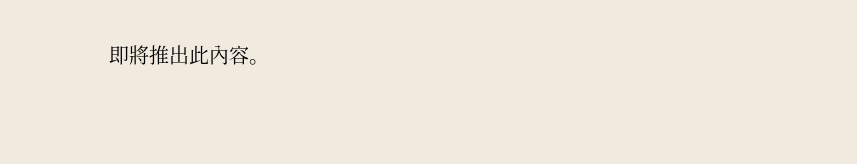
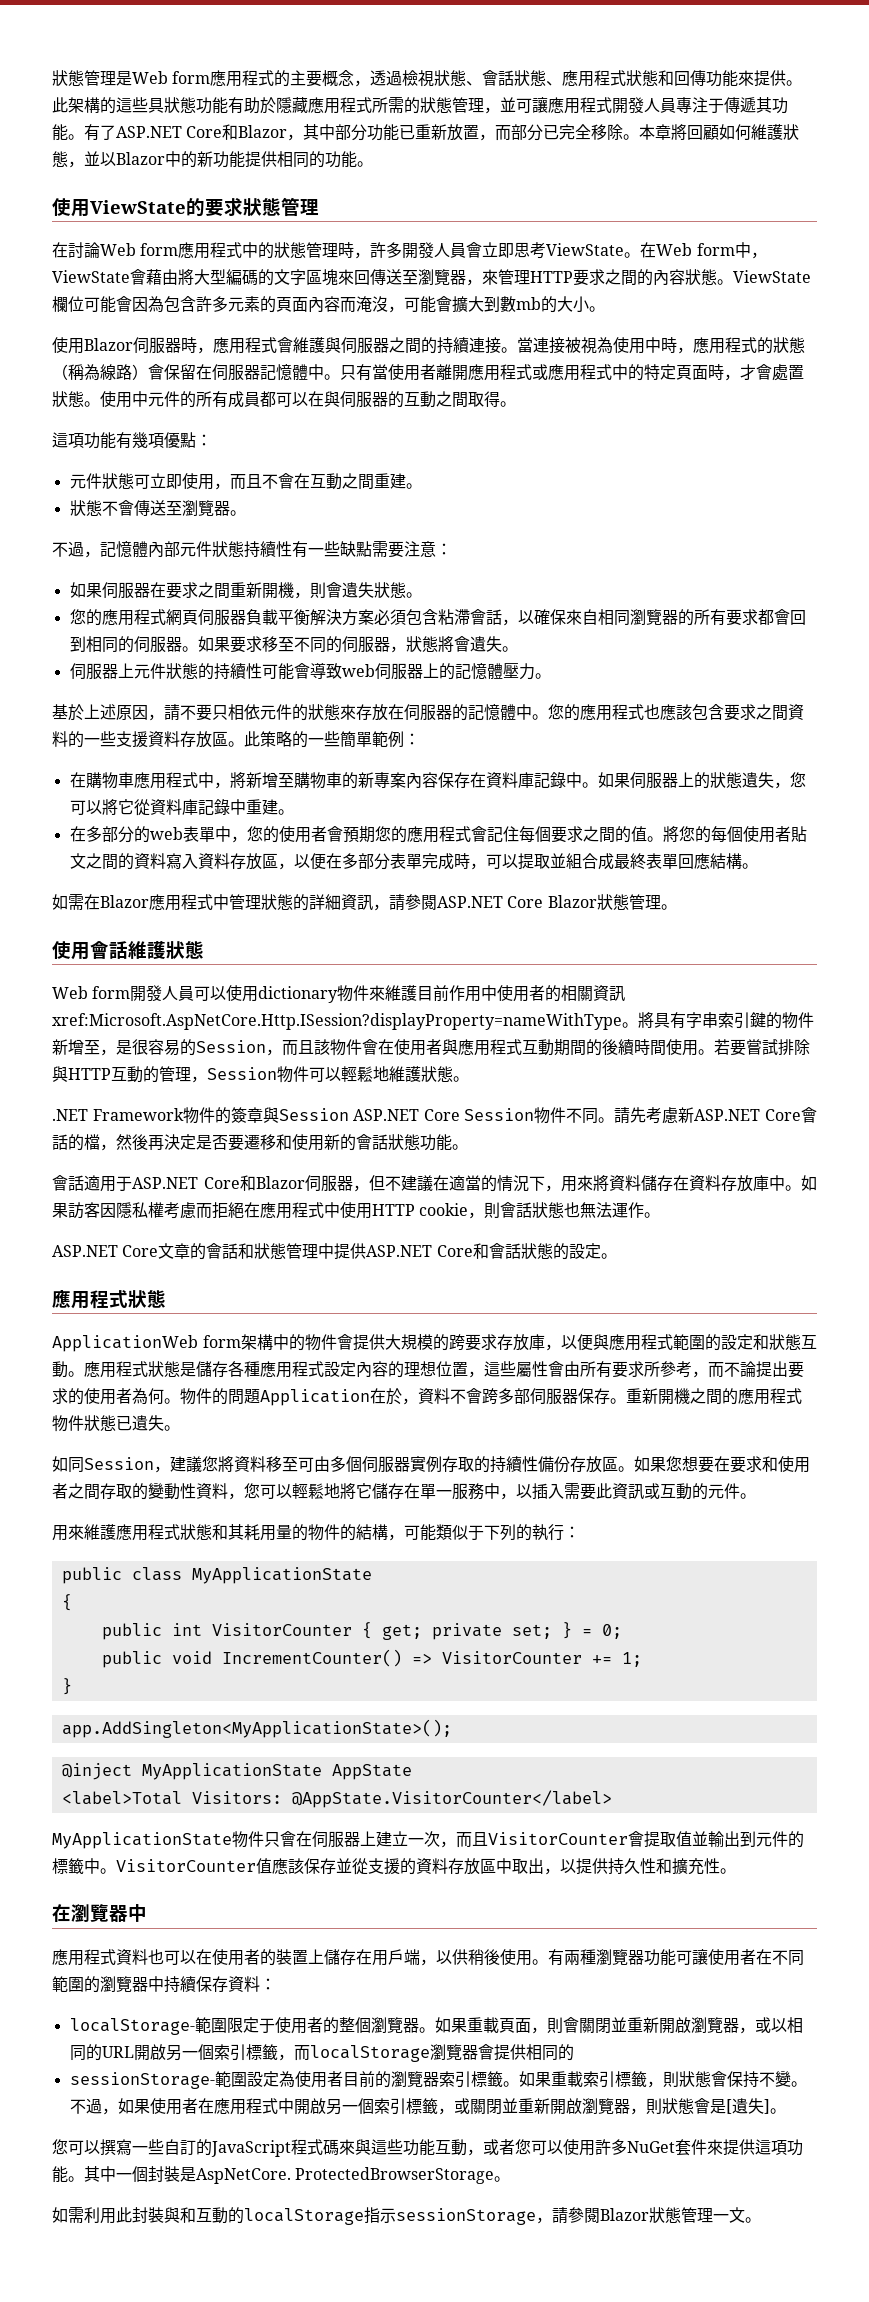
- 即將推出此內容。
+ 狀態管理是Web form應用程式的主要概念，透過檢視狀態、會話狀態、應用程式狀態和回傳功能來提供。此架構的這些具狀態功能有助於隱藏應用程式所需的狀態管理，並可讓應用程式開發人員專注于傳遞其功能。有了ASP.NET Core和Blazor，其中部分功能已重新放置，而部分已完全移除。本章將回顧如何維護狀態，並以Blazor中的新功能提供相同的功能。
+ 使用ViewState的要求狀態管理
+ 在討論Web form應用程式中的狀態管理時，許多開發人員會立即思考ViewState。在Web form中，ViewState會藉由將大型編碼的文字區塊來回傳送至瀏覽器，來管理HTTP要求之間的內容狀態。ViewState欄位可能會因為包含許多元素的頁面內容而淹沒，可能會擴大到數mb的大小。
+ 使用Blazor伺服器時，應用程式會維護與伺服器之間的持續連接。當連接被視為使用中時，應用程式的狀態（稱為線路）會保留在伺服器記憶體中。只有當使用者離開應用程式或應用程式中的特定頁面時，才會處置狀態。使用中元件的所有成員都可以在與伺服器的互動之間取得。
+ 這項功能有幾項優點：
+ 元件狀態可立即使用，而且不會在互動之間重建。
+ 狀態不會傳送至瀏覽器。
+ 不過，記憶體內部元件狀態持續性有一些缺點需要注意：
+ 如果伺服器在要求之間重新開機，則會遺失狀態。
+ 您的應用程式網頁伺服器負載平衡解決方案必須包含粘滯會話，以確保來自相同瀏覽器的所有要求都會回到相同的伺服器。如果要求移至不同的伺服器，狀態將會遺失。
+ 伺服器上元件狀態的持續性可能會導致web伺服器上的記憶體壓力。
+ 基於上述原因，請不要只相依元件的狀態來存放在伺服器的記憶體中。您的應用程式也應該包含要求之間資料的一些支援資料存放區。此策略的一些簡單範例：
+ 在購物車應用程式中，將新增至購物車的新專案內容保存在資料庫記錄中。如果伺服器上的狀態遺失，您可以將它從資料庫記錄中重建。
+ 在多部分的web表單中，您的使用者會預期您的應用程式會記住每個要求之間的值。將您的每個使用者貼文之間的資料寫入資料存放區，以便在多部分表單完成時，可以提取並組合成最終表單回應結構。
+ 如需在Blazor應用程式中管理狀態的詳細資訊，請參閱ASP.NET Core Blazor狀態管理。
+ 使用會話維護狀態
+ Web form開發人員可以使用dictionary物件來維護目前作用中使用者的相關資訊xref:Microsoft.AspNetCore.Http.ISession?displayProperty=nameWithType。將具有字串索引鍵的物件新增至，是很容易的Session，而且該物件會在使用者與應用程式互動期間的後續時間使用。若要嘗試排除與HTTP互動的管理，Session物件可以輕鬆地維護狀態。
+ .NET Framework物件的簽章與Session ASP.NET Core Session物件不同。請先考慮新ASP.NET Core會話的檔，然後再決定是否要遷移和使用新的會話狀態功能。
+ 會話適用于ASP.NET Core和Blazor伺服器，但不建議在適當的情況下，用來將資料儲存在資料存放庫中。如果訪客因隱私權考慮而拒絕在應用程式中使用HTTP cookie，則會話狀態也無法運作。
+ ASP.NET Core文章的會話和狀態管理中提供ASP.NET Core和會話狀態的設定。
+ 應用程式狀態
+ ApplicationWeb form架構中的物件會提供大規模的跨要求存放庫，以便與應用程式範圍的設定和狀態互動。應用程式狀態是儲存各種應用程式設定內容的理想位置，這些屬性會由所有要求所參考，而不論提出要求的使用者為何。物件的問題Application在於，資料不會跨多部伺服器保存。重新開機之間的應用程式物件狀態已遺失。
+ 如同Session，建議您將資料移至可由多個伺服器實例存取的持續性備份存放區。如果您想要在要求和使用者之間存取的變動性資料，您可以輕鬆地將它儲存在單一服務中，以插入需要此資訊或互動的元件。
+ 用來維護應用程式狀態和其耗用量的物件的結構，可能類似于下列的執行：
+ public class MyApplicationState
+ {
+ public int VisitorCounter { get; private set; } = 0;
+ public void IncrementCounter() => VisitorCounter += 1;
+ }
+ app.AddSingleton<MyApplicationState>();
+ @inject MyApplicationState AppState
+ <label>Total Visitors: @AppState.VisitorCounter</label>
+ MyApplicationState物件只會在伺服器上建立一次，而且VisitorCounter會提取值並輸出到元件的標籤中。VisitorCounter值應該保存並從支援的資料存放區中取出，以提供持久性和擴充性。
+ 在瀏覽器中
+ 應用程式資料也可以在使用者的裝置上儲存在用戶端，以供稍後使用。有兩種瀏覽器功能可讓使用者在不同範圍的瀏覽器中持續保存資料：
+ localStorage-範圍限定于使用者的整個瀏覽器。如果重載頁面，則會關閉並重新開啟瀏覽器，或以相同的URL開啟另一個索引標籤，而localStorage瀏覽器會提供相同的
+ sessionStorage-範圍設定為使用者目前的瀏覽器索引標籤。如果重載索引標籤，則狀態會保持不變。不過，如果使用者在應用程式中開啟另一個索引標籤，或關閉並重新開啟瀏覽器，則狀態會是[遺失]。
+ 您可以撰寫一些自訂的JavaScript程式碼來與這些功能互動，或者您可以使用許多NuGet套件來提供這項功能。其中一個封裝是AspNetCore. ProtectedBrowserStorage。
+ 如需利用此封裝與和互動的localStorage指示sessionStorage，請參閱Blazor狀態管理一文。

